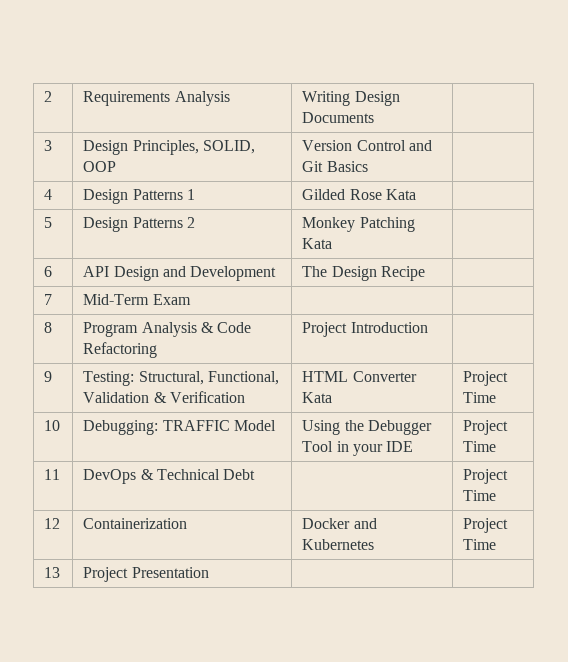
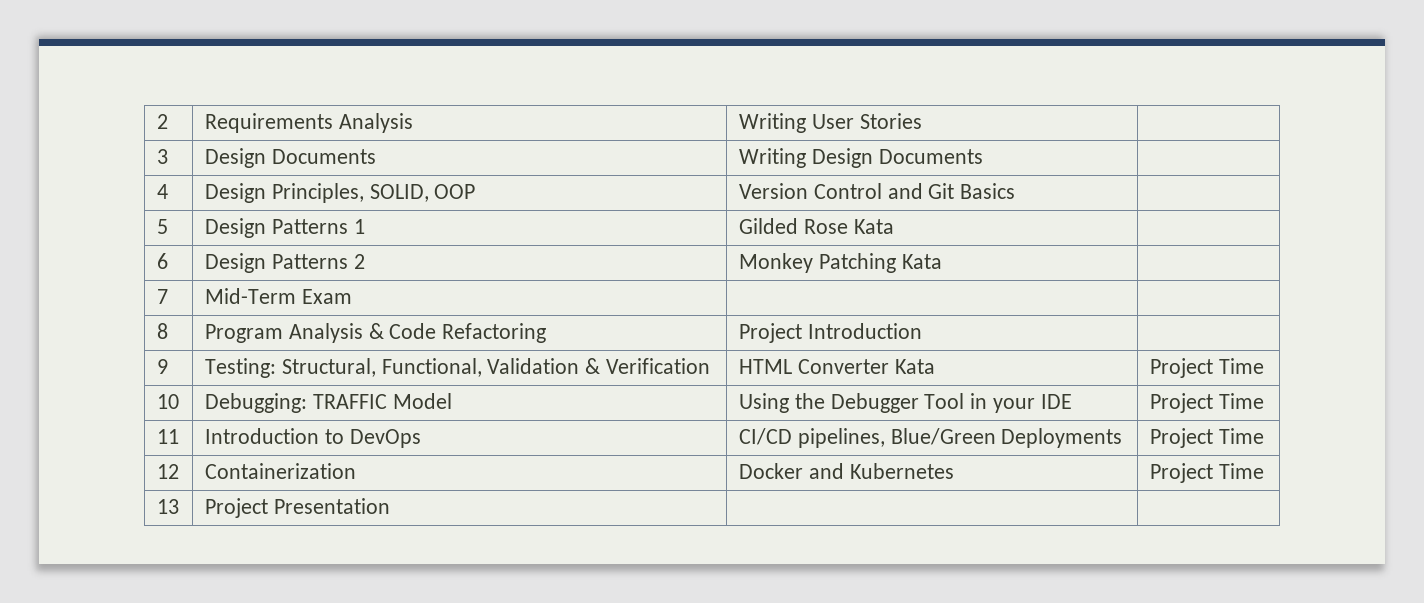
- 2 | Requirements Analysis | Writing Design Documents |
+ 2 | Requirements Analysis | Writing User Stories |
+ 3 | Design Documents | Writing Design Documents |
- 3 | Design Principles, SOLID, OOP | Version Control and Git Basics |
+ 4 | Design Principles, SOLID, OOP | Version Control and Git Basics |
- 4 | Design Patterns 1 | Gilded Rose Kata |
+ 5 | Design Patterns 1 | Gilded Rose Kata |
- 5 | Design Patterns 2 | Monkey Patching Kata |
+ 6 | Design Patterns 2 | Monkey Patching Kata |
- 6 | API Design and Development | The Design Recipe |
- 11 | DevOps & Technical Debt | | Project Time
+ 11 | Introduction to DevOps | CI/CD pipelines, Blue/Green Deployments | Project Time

